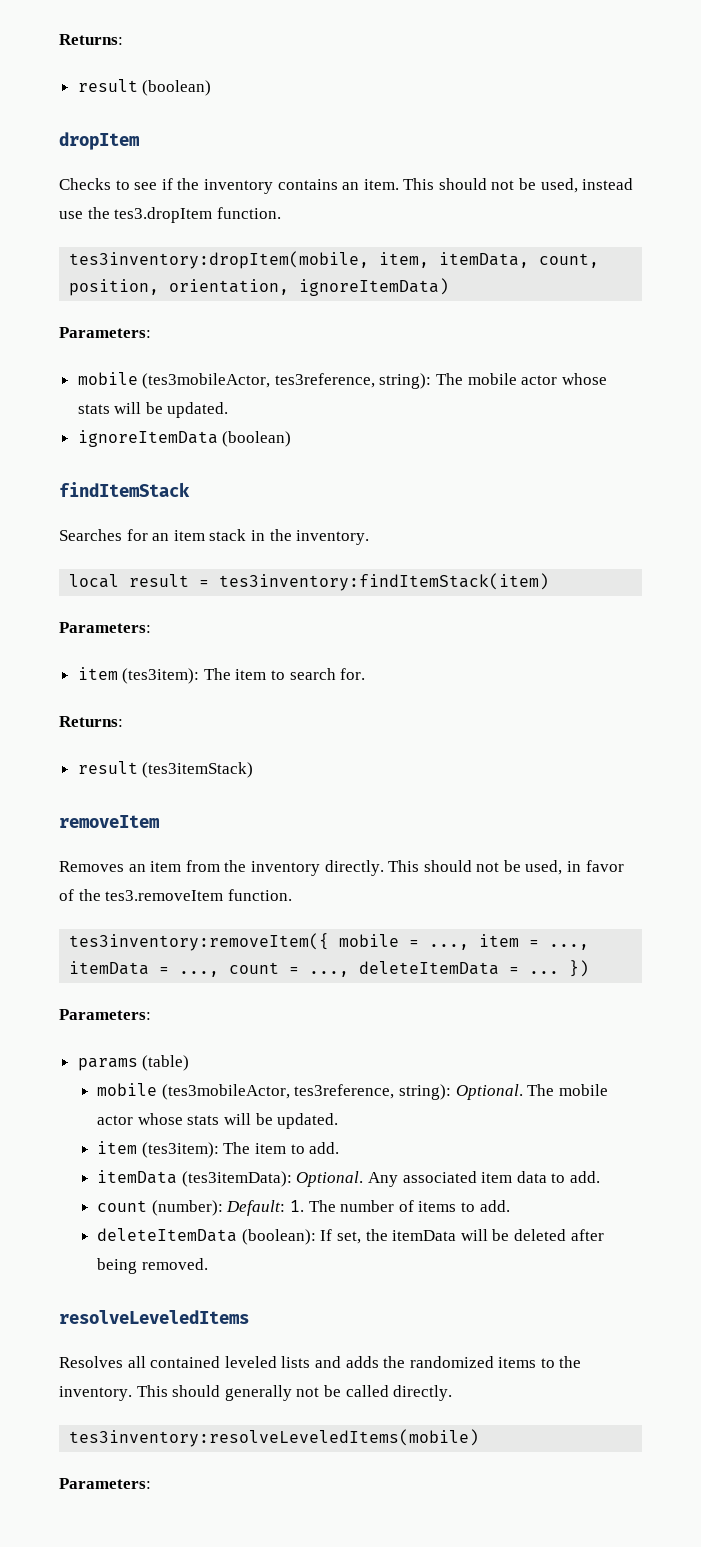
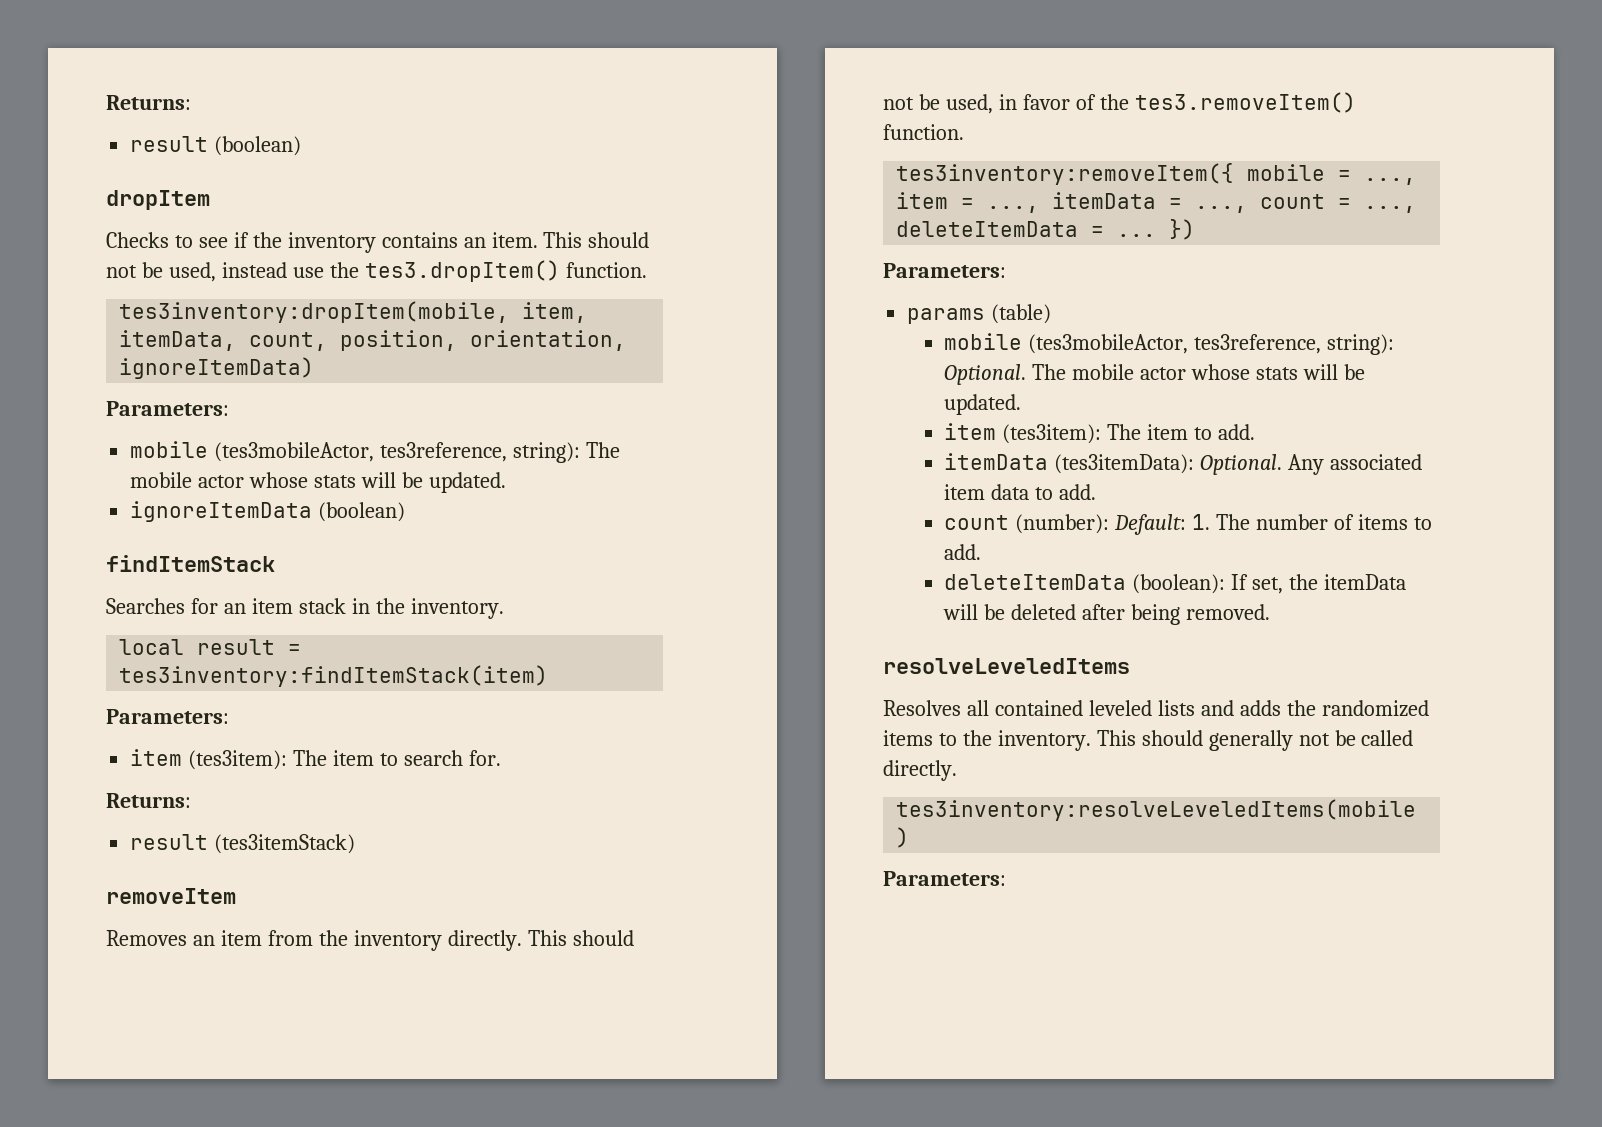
- This should not be used, instead use the tes3.dropItem function.
+ This should not be used, instead use the tes3.dropItem() function.
- This should not be used, in favor of the tes3.removeItem function.
+ This should not be used, in favor of the tes3.removeItem() function.

